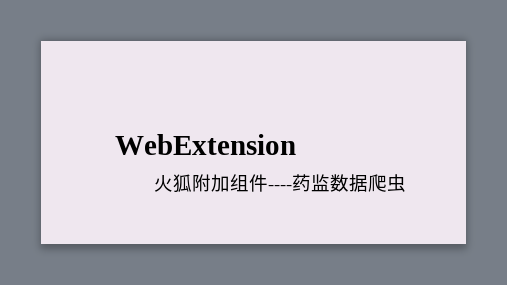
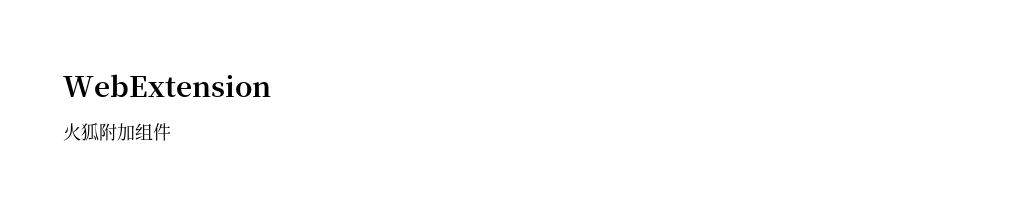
- 火狐附加组件----药监数据爬虫
+ 火狐附加组件

